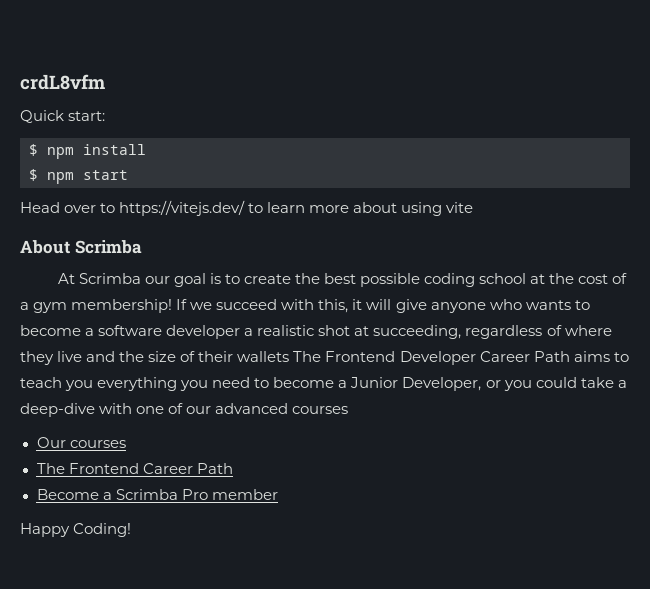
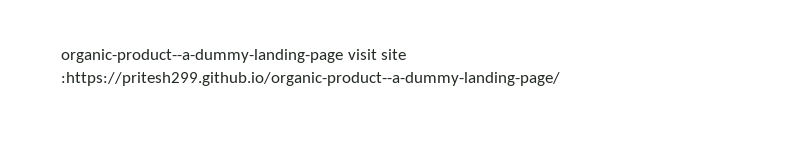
- crdL8vfm
- Quick start:
- $ npm install
- $ npm start
- Head over to https://vitejs.dev/ to learn more about using vite
- About Scrimba
- At Scrimba our goal is to create the best possible coding school at the cost of a gym membership! If we succeed with this, it will give anyone who wants to become a software developer a realistic shot at succeeding, regardless of where they live and the size of their wallets The Frontend Developer Career Path aims to teach you everything you need to become a Junior Developer, or you could take a deep-dive with one of our advanced courses
- Our courses
- The Frontend Career Path
- Become a Scrimba Pro member
- Happy Coding!
+ organic-product--a-dummy-landing-page visit site :https://pritesh299.github.io/organic-product--a-dummy-landing-page/

